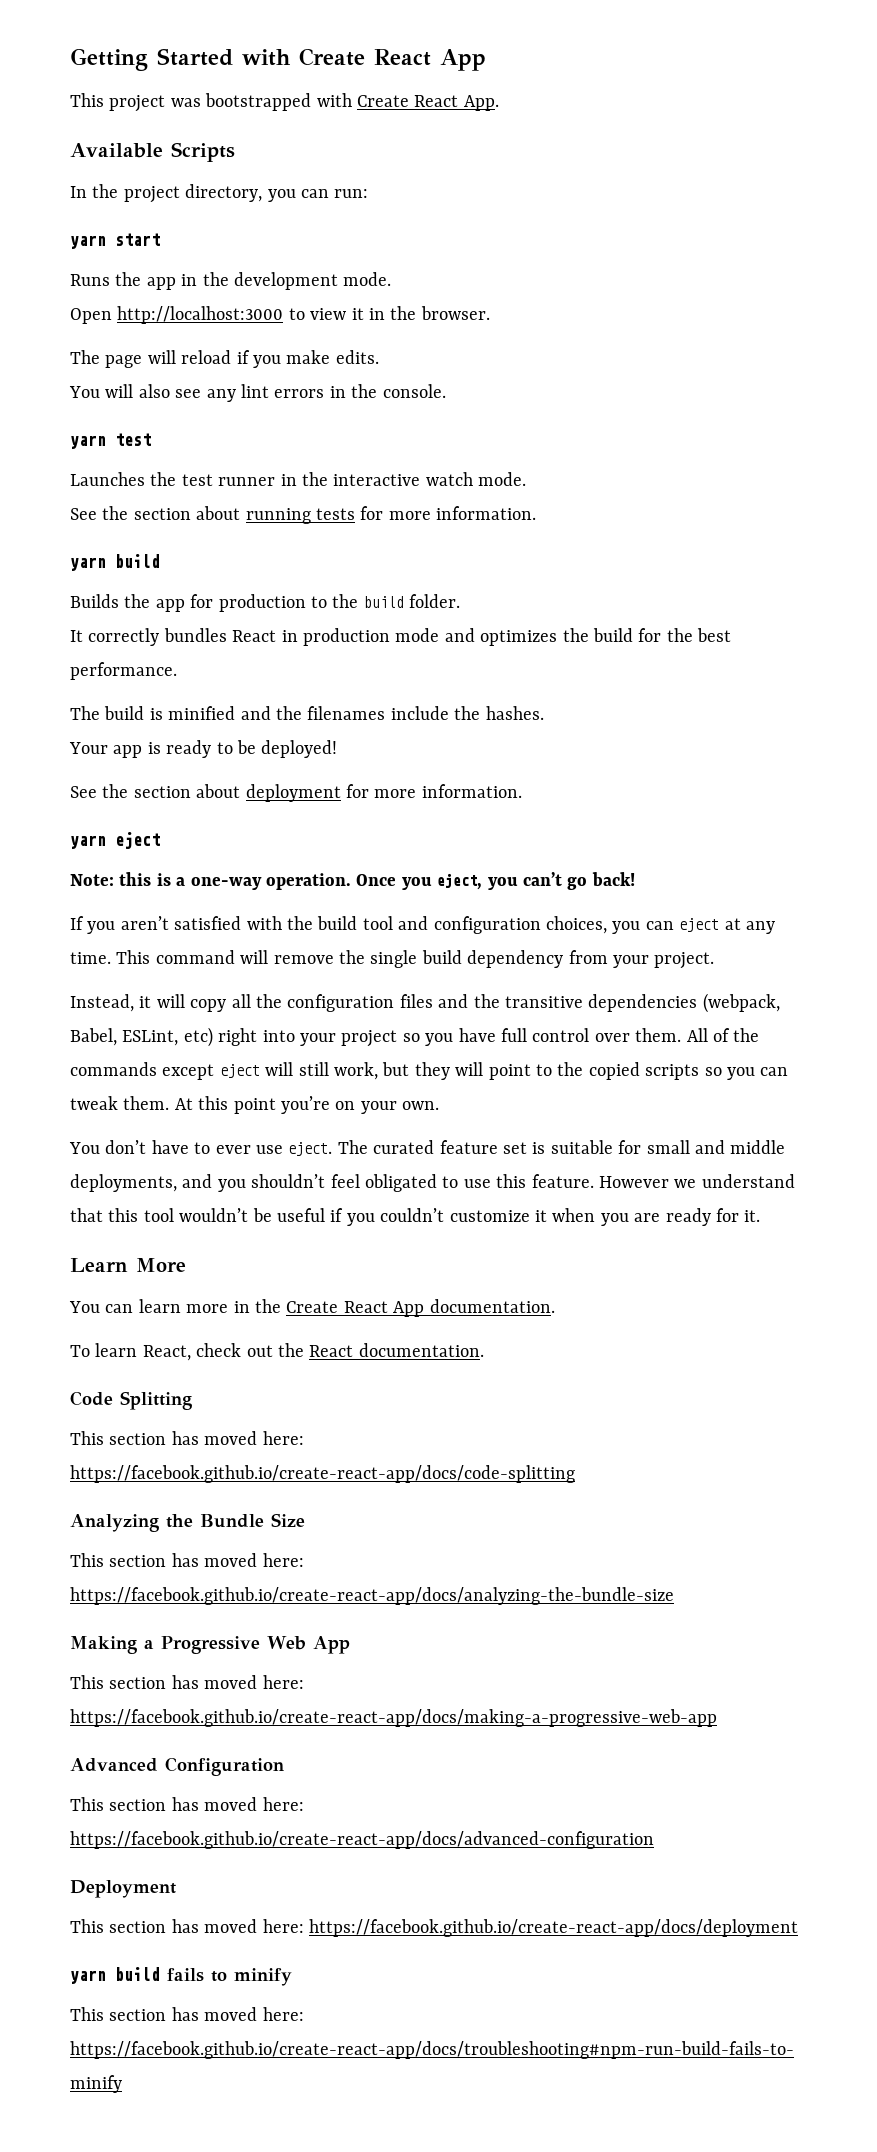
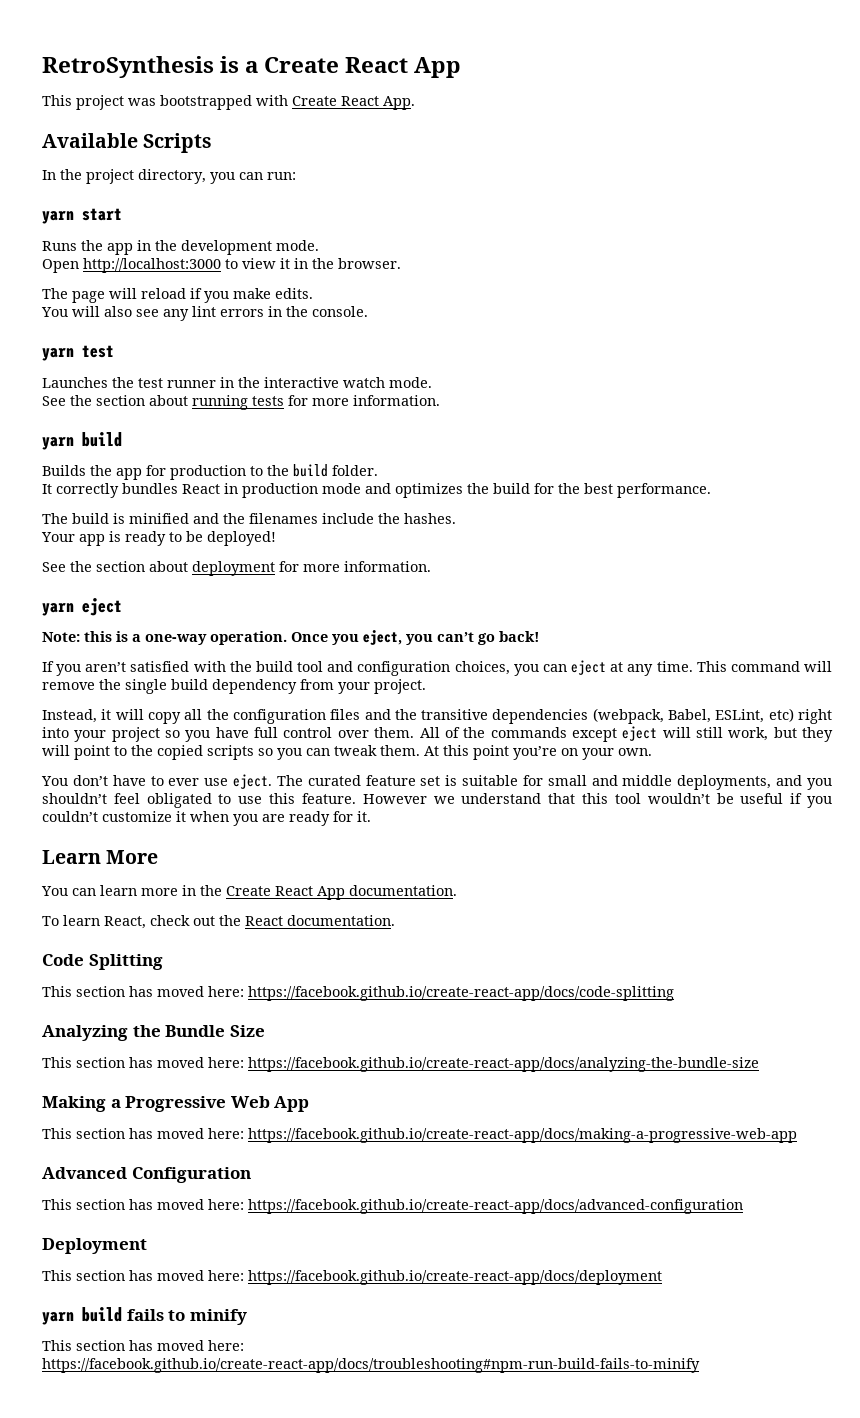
- Getting Started with Create React App
+ RetroSynthesis is a Create React App

